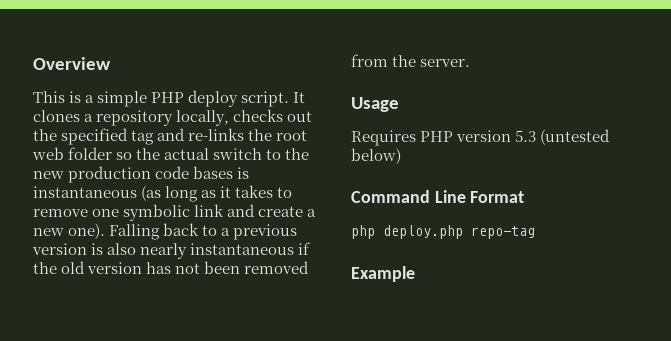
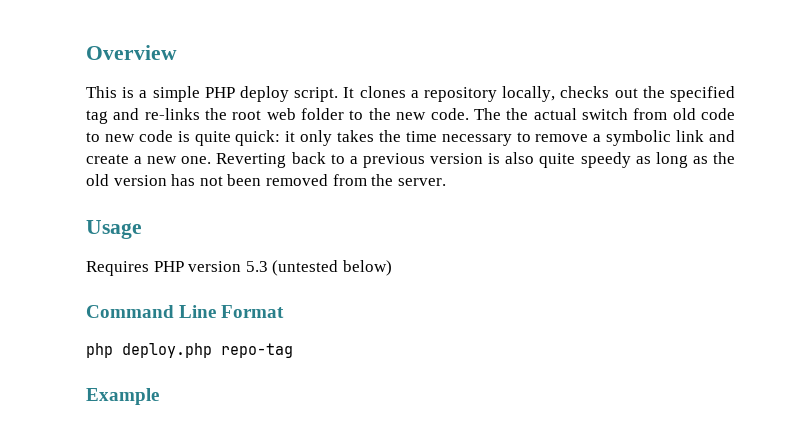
- It clones a repository locally, checks out the specified tag and re-links the root web folder so the actual switch to the new production code bases is instantaneous (as long as it takes to remove one symbolic link and create a new one). Falling back to a previous version is also nearly instantaneous if the old version has not been removed from the server.
+ It clones a repository locally, checks out the specified tag and re-links the root web folder to the new code. The the actual switch from old code to new code is quite quick: it only takes the time necessary to remove a symbolic link and create a new one. Reverting back to a previous version is also quite speedy as long as the old version has not been removed from the server.

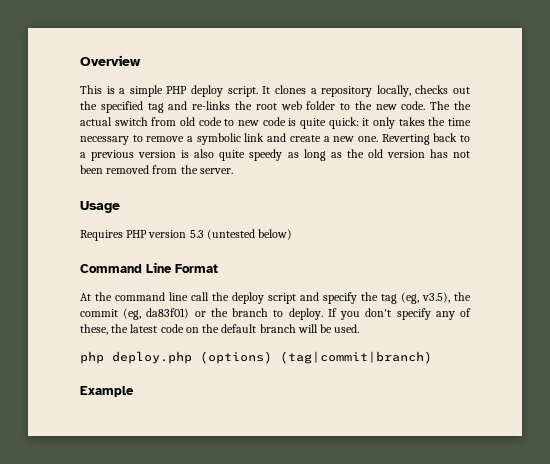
+ At the command line call the deploy script and specify the tag (eg, v3.5), the commit (eg, da83f01) or the branch to deploy. If you don't specify any of these, the latest code on the default branch will be used.
- php deploy.php repo-tag
+ php deploy.php (options) (tag|commit|branch)

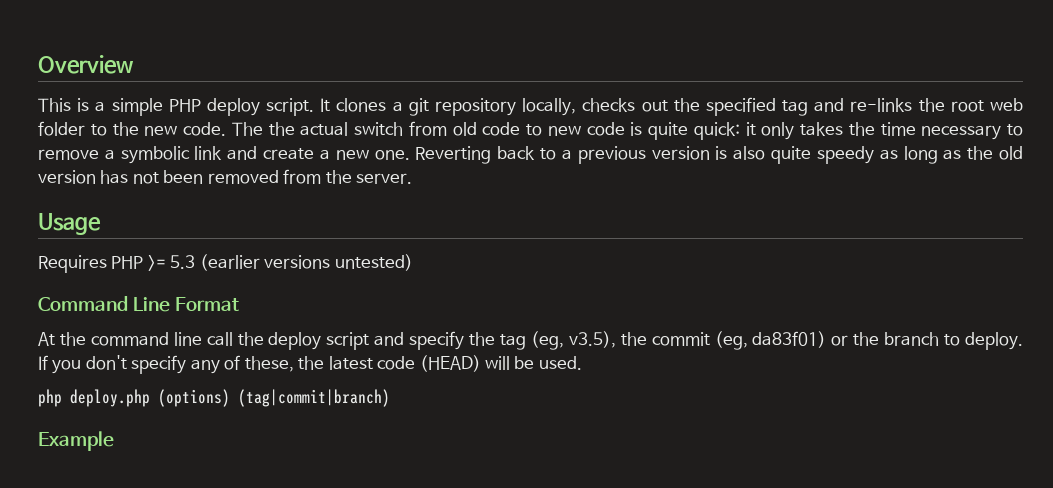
- It clones a repository locally, checks out the specified tag and re-links the root web folder to the new code.
+ It clones a git repository locally, checks out the specified tag and re-links the root web folder to the new code.
- Requires PHP version 5.3 (untested below)
+ Requires PHP >= 5.3 (earlier versions untested)
- If you don't specify any of these, the latest code on the default branch will be used.
+ If you don't specify any of these, the latest code (HEAD) will be used.

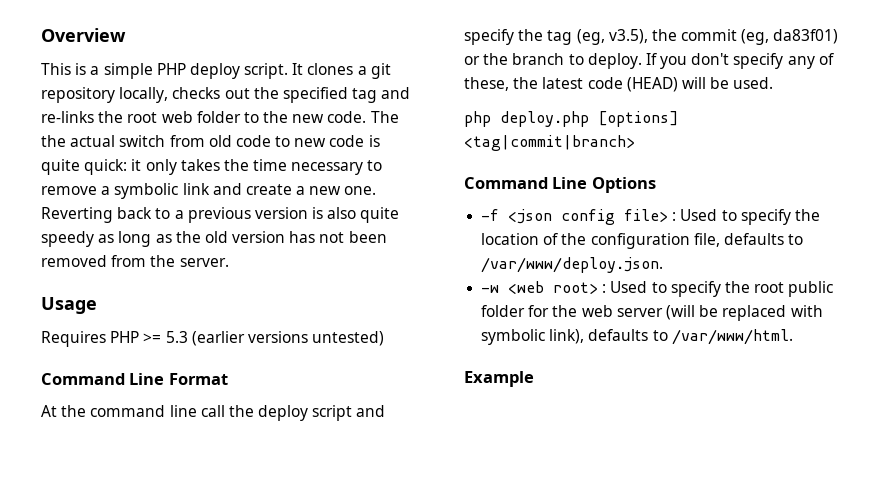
- php deploy.php (options) (tag|commit|branch)
+ php deploy.php [options] <tag|commit|branch>
+ Command Line Options
+ -f <json config file> : Used to specify the location of the configuration file, defaults to /var/www/deploy.json.
+ -w <web root> : Used to specify the root public folder for the web server (will be replaced with symbolic link), defaults to /var/www/html.

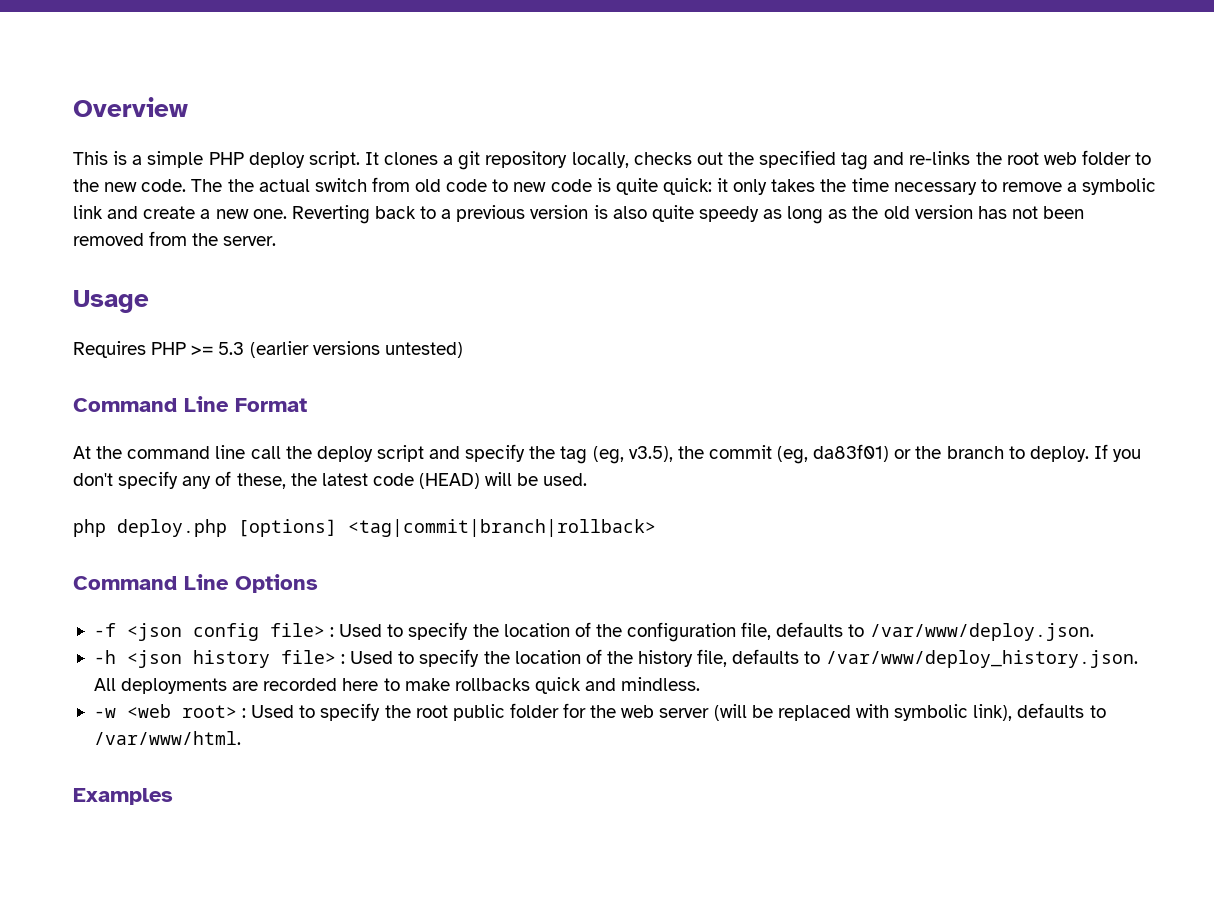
- php deploy.php [options] <tag|commit|branch>
+ php deploy.php [options] <tag|commit|branch|rollback>
+ -h <json history file> : Used to specify the location of the history file, defaults to /var/www/deploy_history.json. All deployments are recorded here to make rollbacks quick and mindless.
- Example
+ Examples

